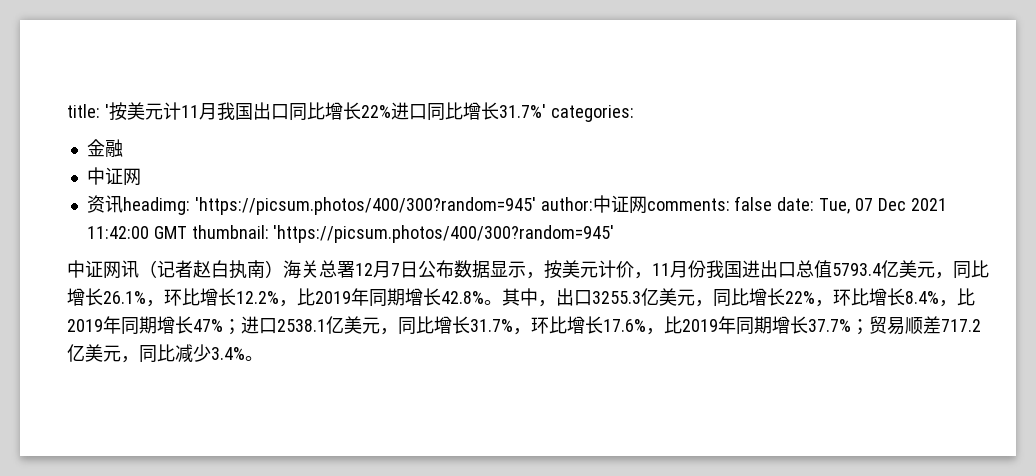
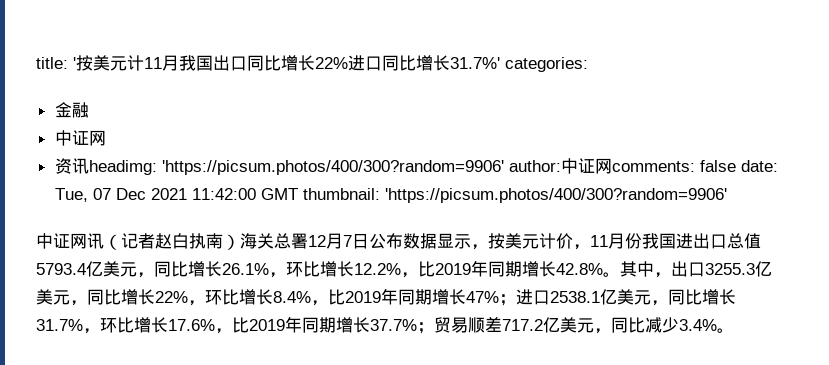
- 资讯headimg: 'https://picsum.photos/400/300?random=945' author:中证网comments: false date: Tue, 07 Dec 2021 11:42:00 GMT thumbnail: 'https://picsum.photos/400/300?random=945'
+ 资讯headimg: 'https://picsum.photos/400/300?random=9906' author:中证网comments: false date: Tue, 07 Dec 2021 11:42:00 GMT thumbnail: 'https://picsum.photos/400/300?random=9906'

